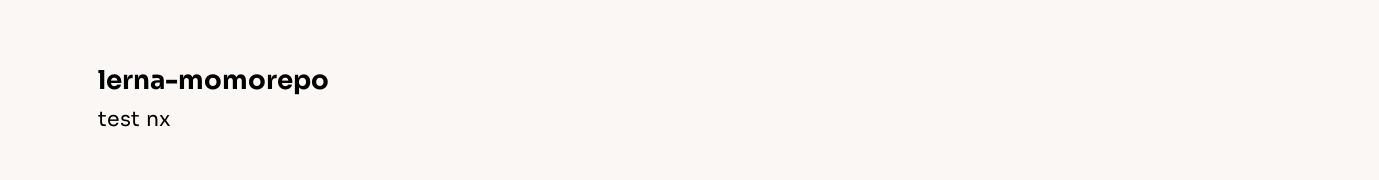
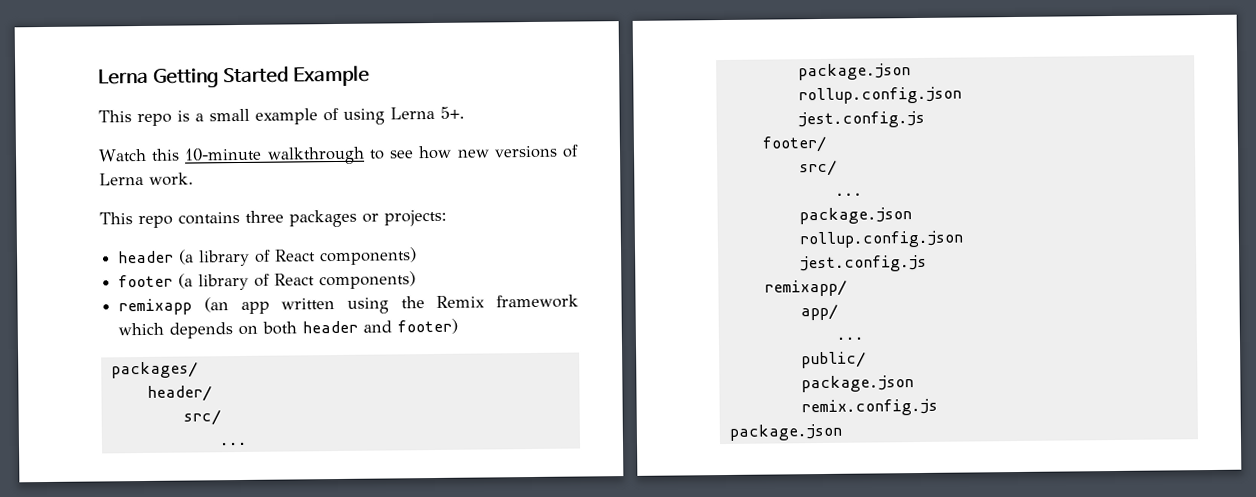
- lerna-momorepo
- test nx
+ Lerna Getting Started Example
+ This repo is a small example of using Lerna 5+.
+ Watch this 10-minute walkthrough to see how new versions of Lerna work.
+ This repo contains three packages or projects:
+ header (a library of React components)
+ footer (a library of React components)
+ remixapp (an app written using the Remix framework which depends on both header and footer)
+ packages/
+ header/
+ src/
+ ...
+ package.json
+ rollup.config.json
+ jest.config.js
+ footer/
+ src/
+ ...
+ package.json
+ rollup.config.json
+ jest.config.js
+ remixapp/
+ app/
+ ...
+ public/
+ package.json
+ remix.config.js
+ package.json

